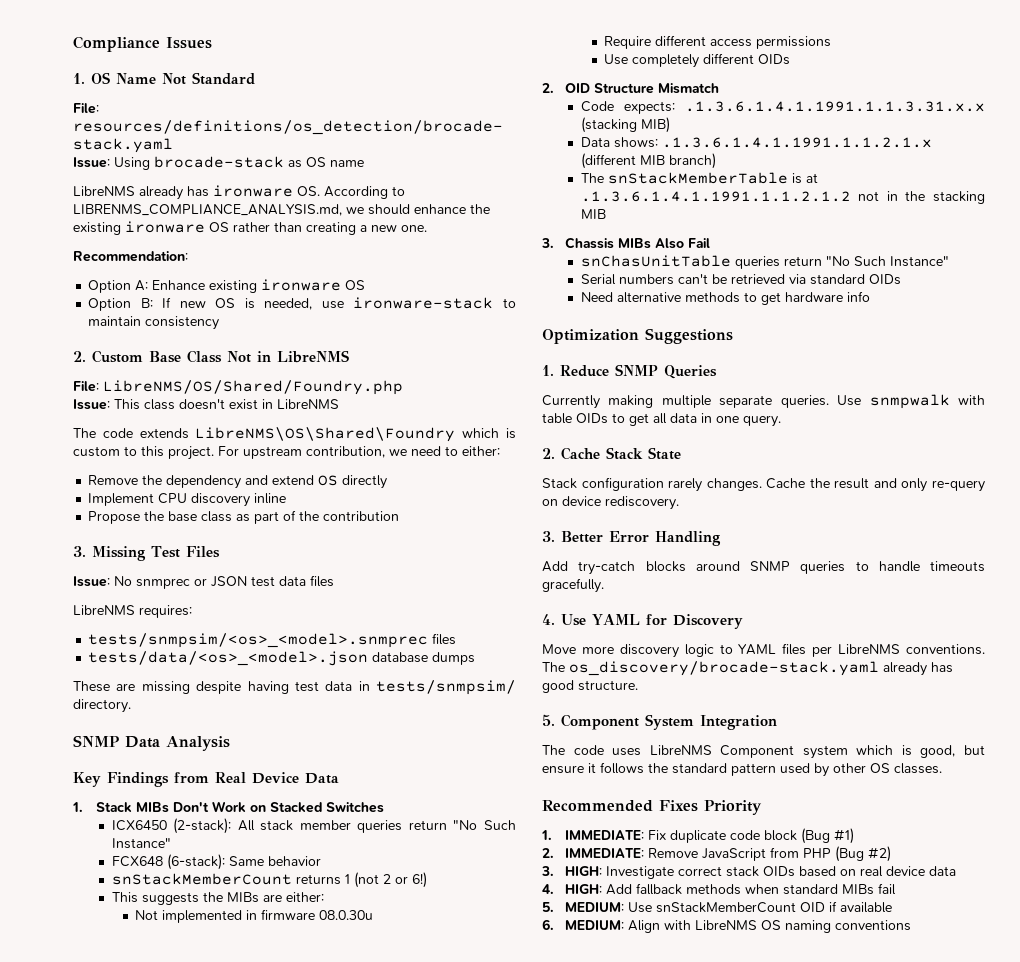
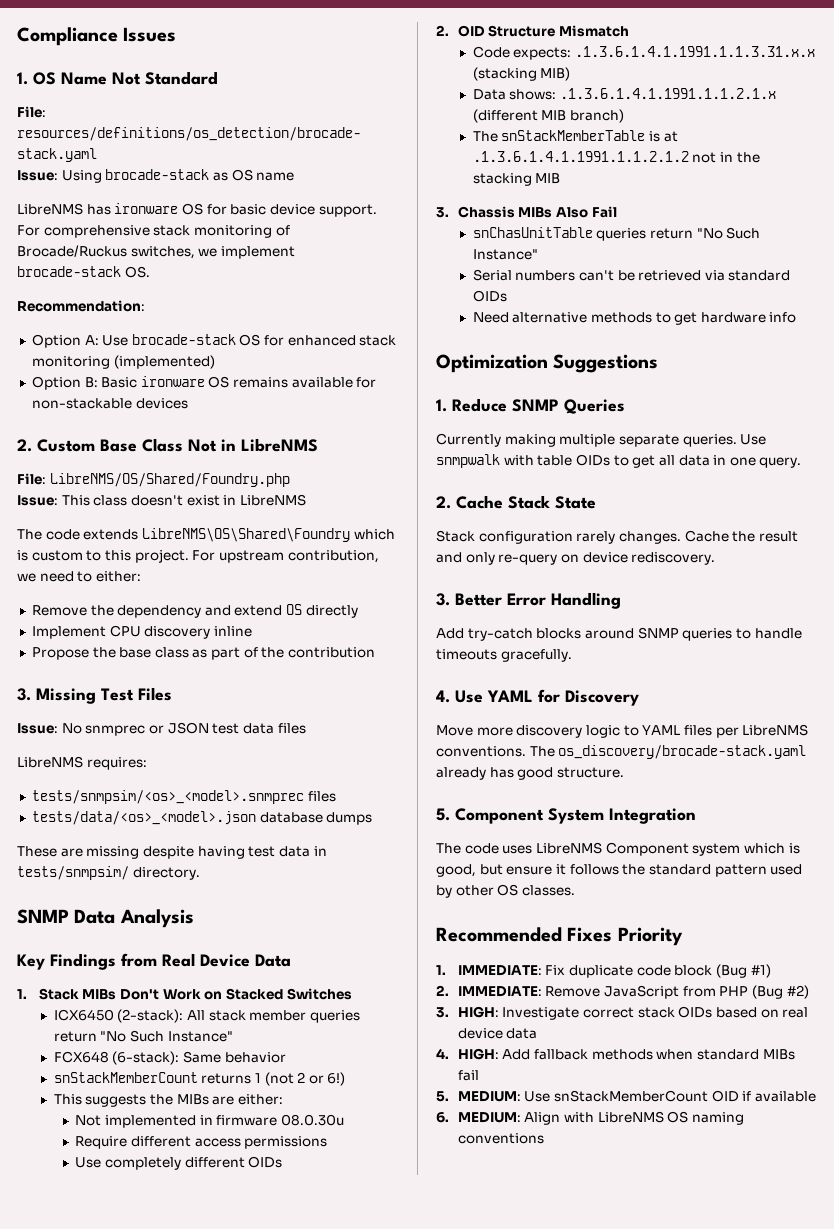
- LibreNMS already has ironware OS. According to LIBRENMS_COMPLIANCE_ANALYSIS.md, we should enhance the existing ironware OS rather than creating a new one.
+ LibreNMS has ironware OS for basic device support. For comprehensive stack monitoring of Brocade/Ruckus switches, we implement brocade-stack OS.
  Recommendation:
- Option A: Enhance existing ironware OS
- Option B: If new OS is needed, use ironware-stack to maintain consistency
+ Option A: Use brocade-stack OS for enhanced stack monitoring (implemented)
+ Option B: Basic ironware OS remains available for non-stackable devices

